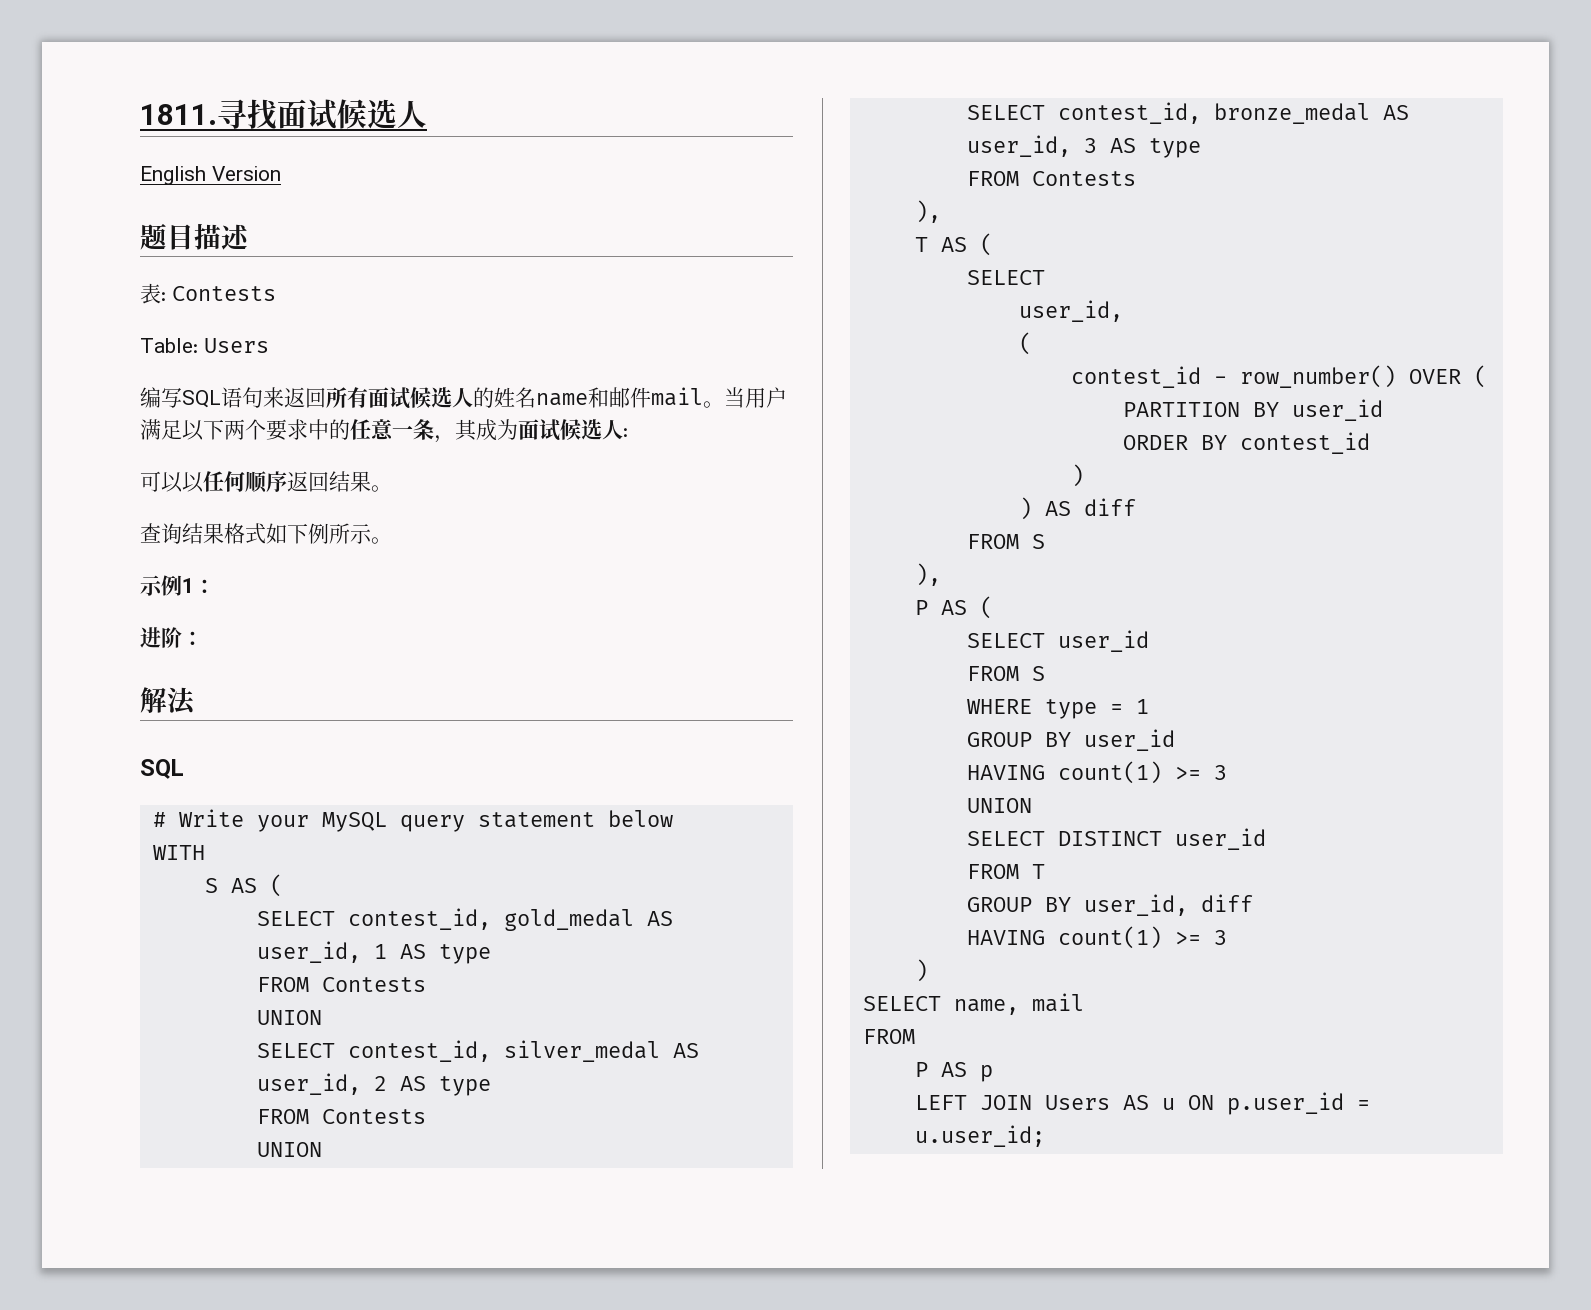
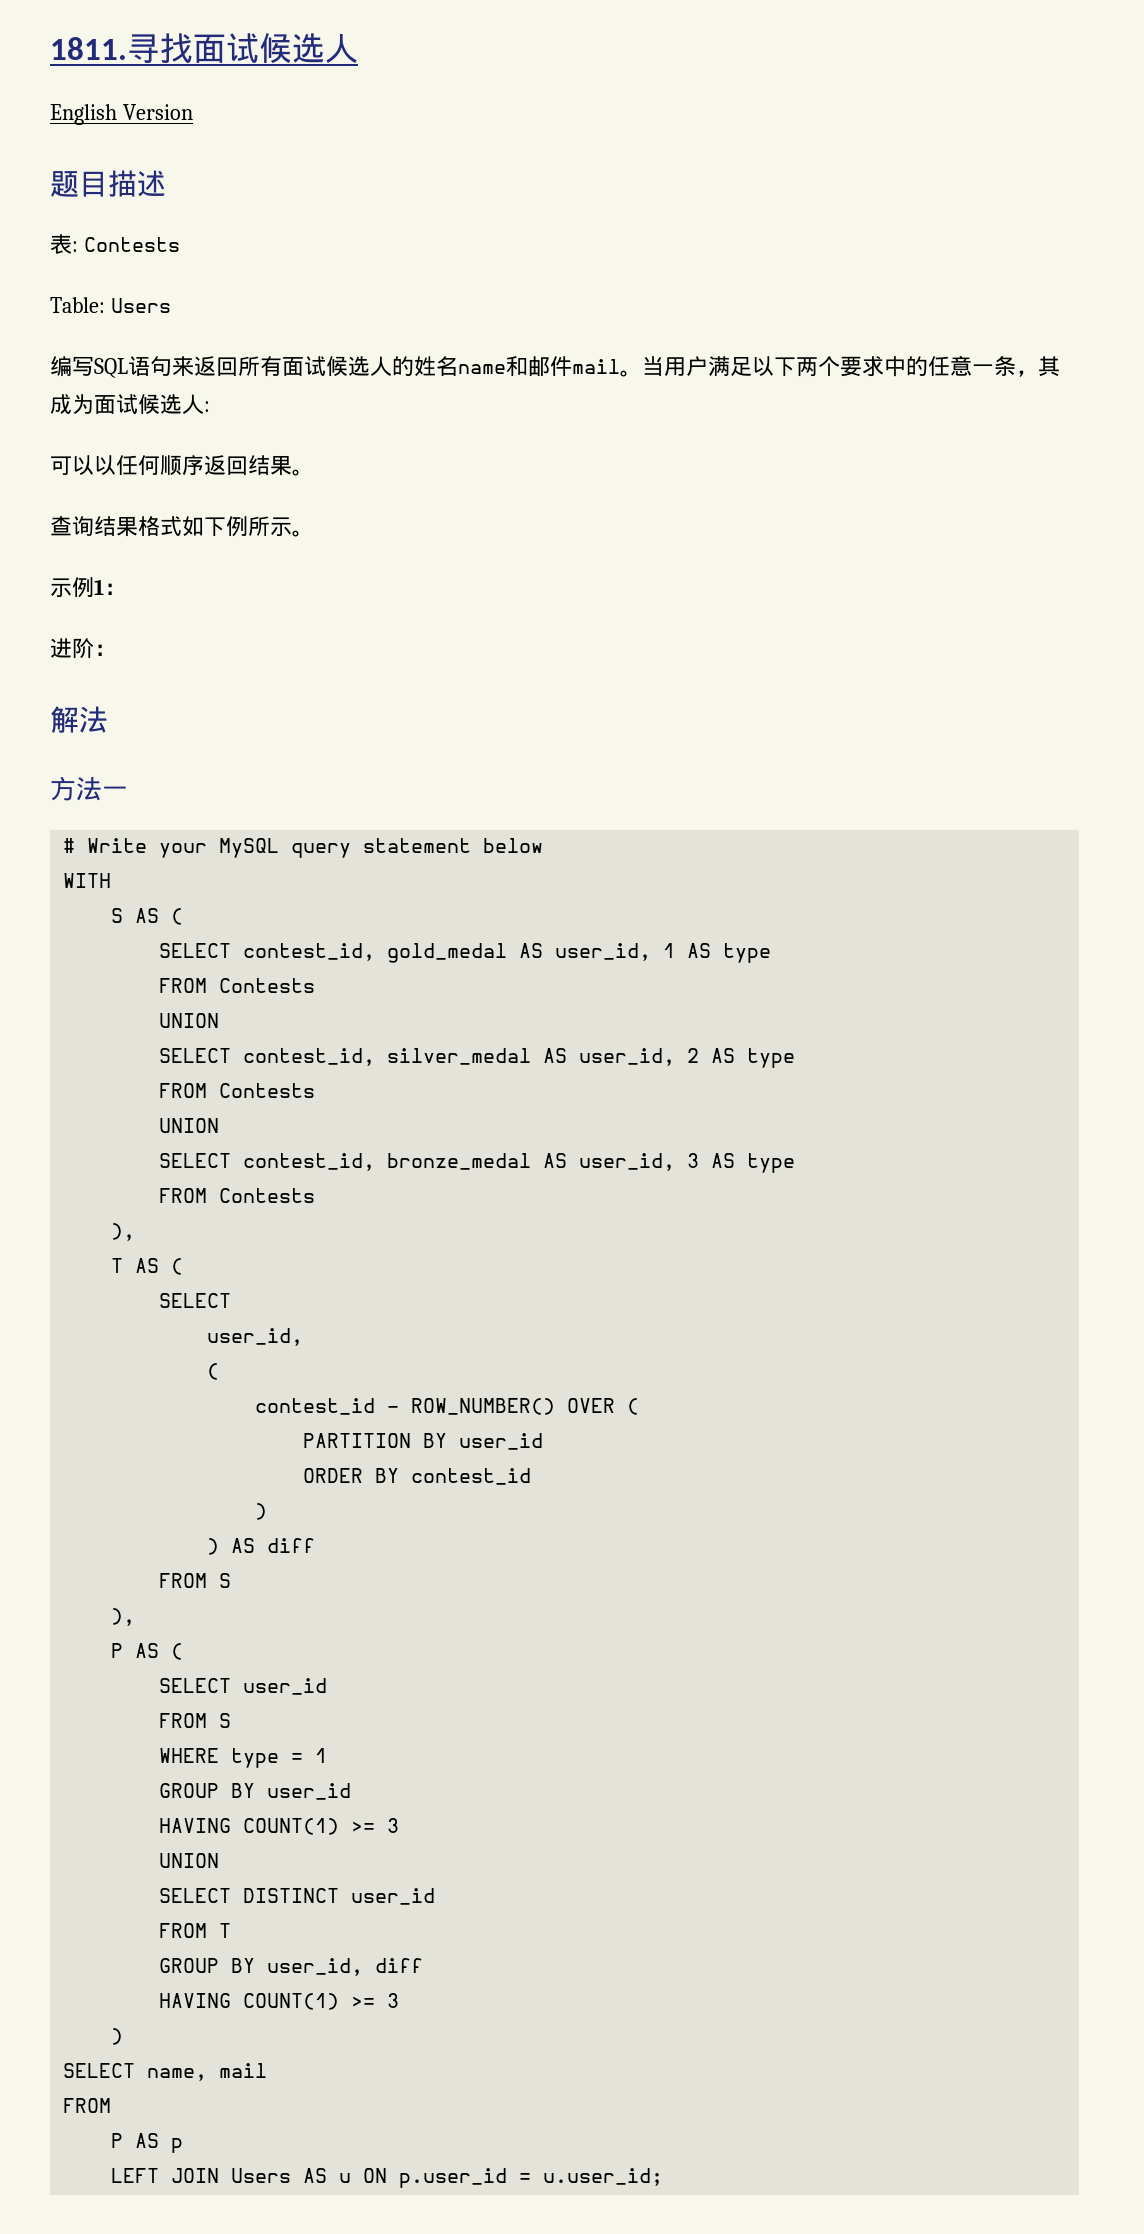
  解法
- SQL
+ 方法一
- contest_id - row_number() OVER (
+ contest_id - ROW_NUMBER() OVER (
  GROUP BY user_id
- HAVING count(1) >= 3
+ HAVING COUNT(1) >= 3
  GROUP BY user_id, diff
- HAVING count(1) >= 3
+ HAVING COUNT(1) >= 3

